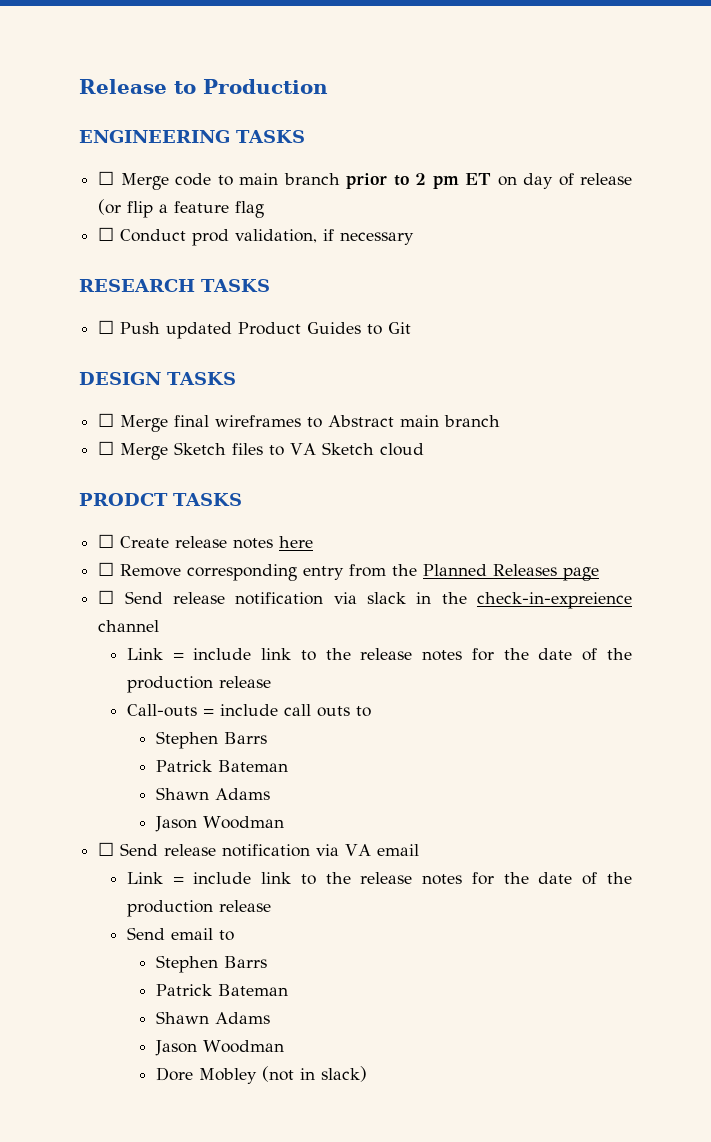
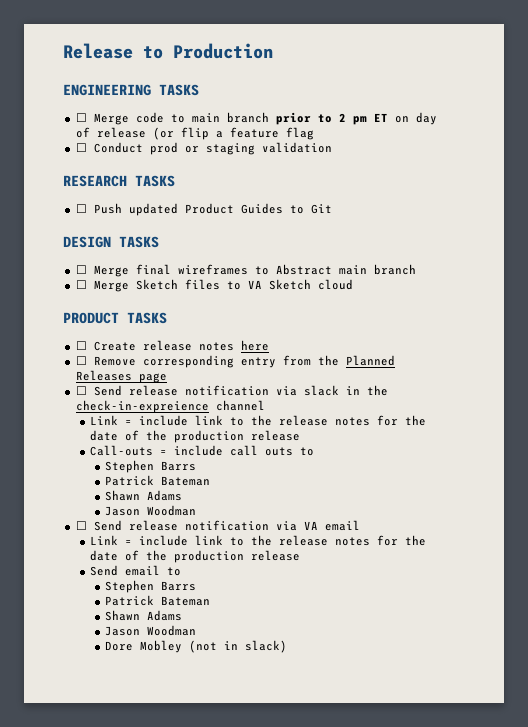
- ☐ Conduct prod validation, if necessary
+ ☐ Conduct prod or staging validation
- PRODCT TASKS
+ PRODUCT TASKS

